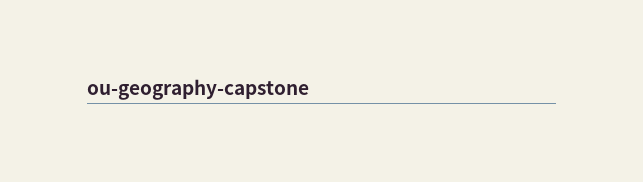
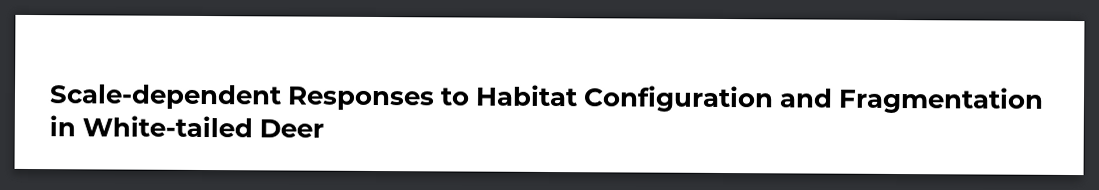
- ou-geography-capstone
+ Scale-dependent Responses to Habitat Configuration and Fragmentation in White-tailed Deer

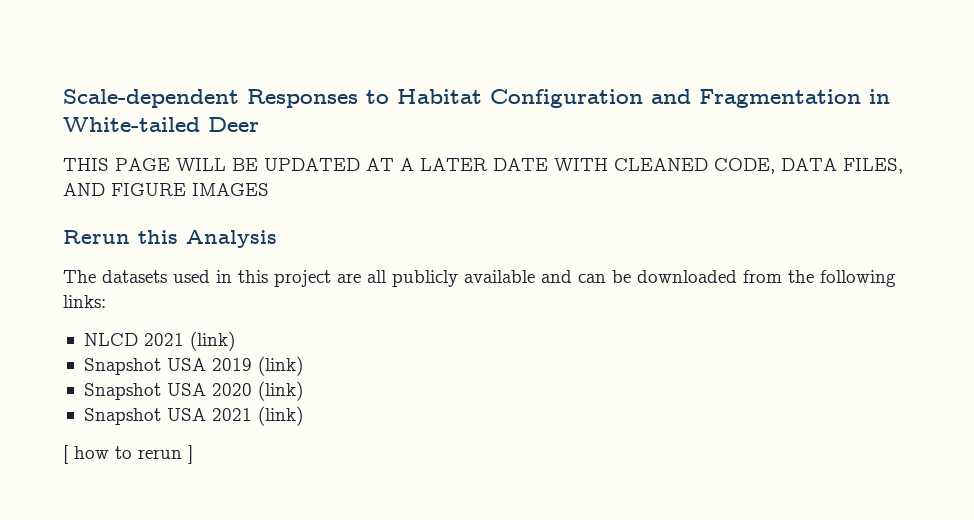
+ THIS PAGE WILL BE UPDATED AT A LATER DATE WITH CLEANED CODE, DATA FILES, AND FIGURE IMAGES
+ Rerun this Analysis
+ The datasets used in this project are all publicly available and can be downloaded from the following links:
+ NLCD 2021 (link)
+ Snapshot USA 2019 (link)
+ Snapshot USA 2020 (link)
+ Snapshot USA 2021 (link)
+ [ how to rerun ]

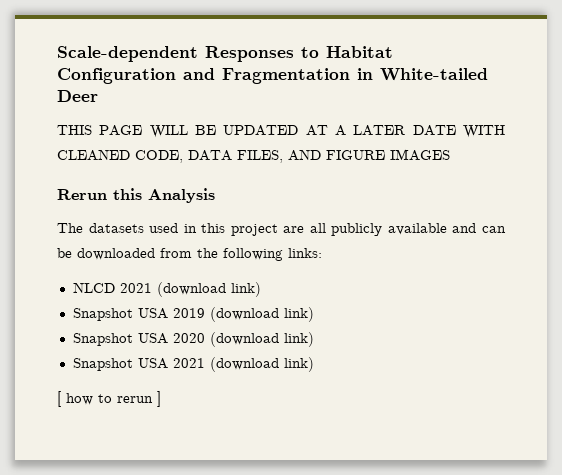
- NLCD 2021 (link)
+ NLCD 2021 (download link)
- Snapshot USA 2019 (link)
+ Snapshot USA 2019 (download link)
- Snapshot USA 2020 (link)
+ Snapshot USA 2020 (download link)
- Snapshot USA 2021 (link)
+ Snapshot USA 2021 (download link)

